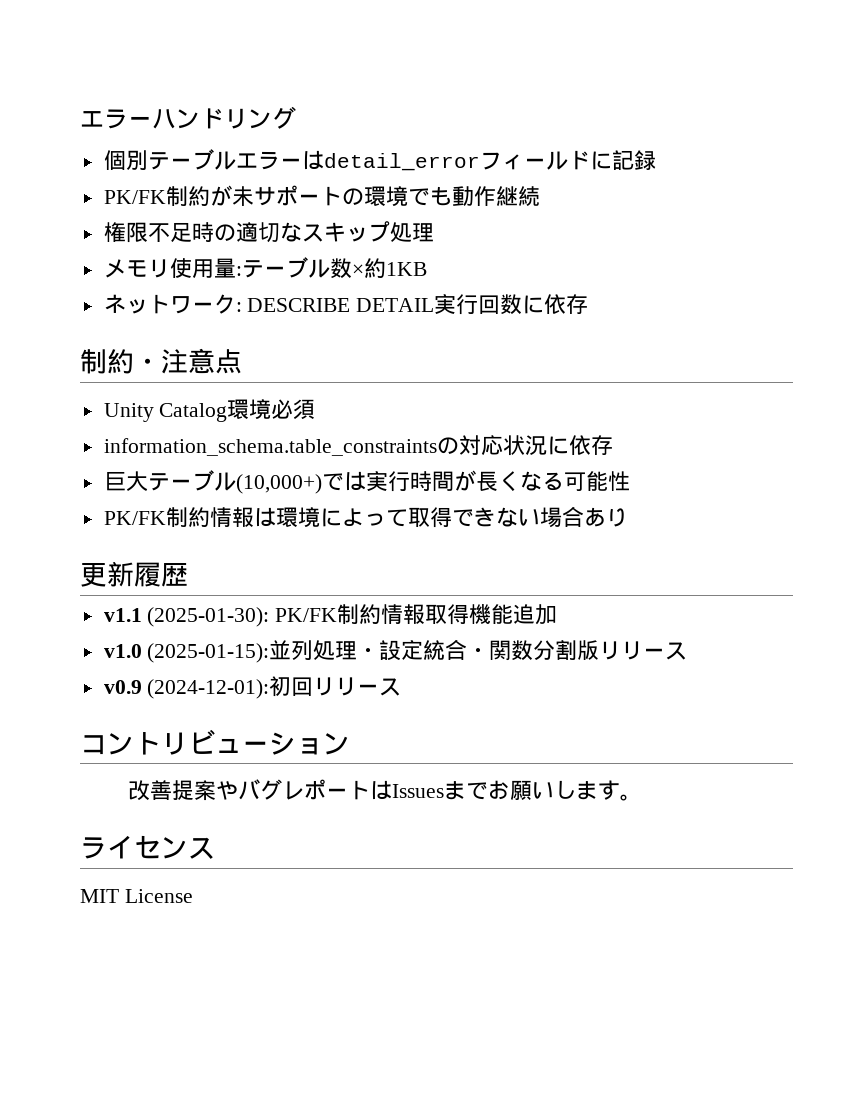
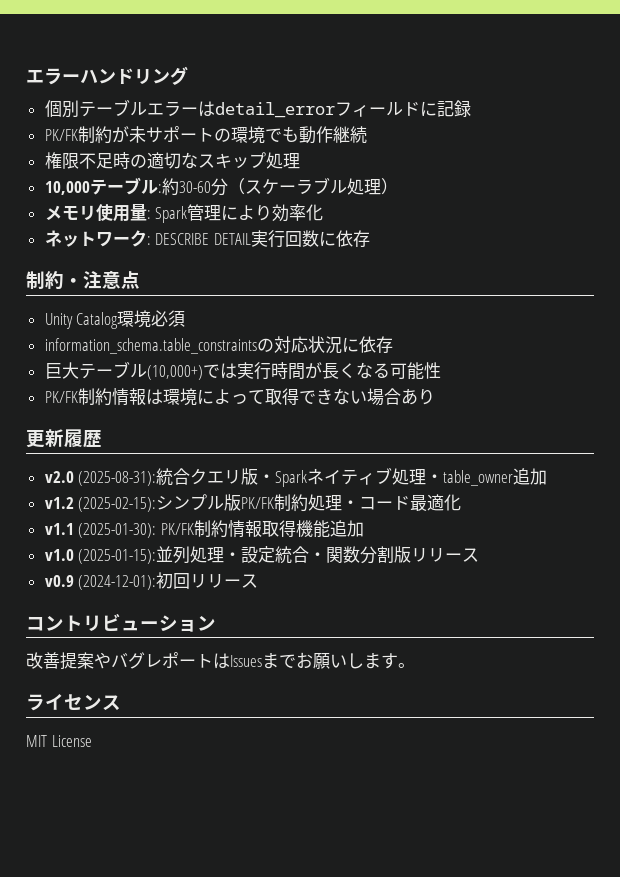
+ 10,000テーブル:約30-60分（スケーラブル処理）
- メモリ使用量:テーブル数×約1KB
+ メモリ使用量: Spark管理により効率化
+ v2.0 (2025-08-31):統合クエリ版・Sparkネイティブ処理・table_owner追加
+ v1.2 (2025-02-15):シンプル版PK/FK制約処理・コード最適化

